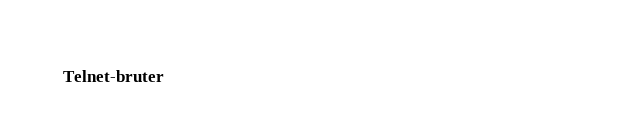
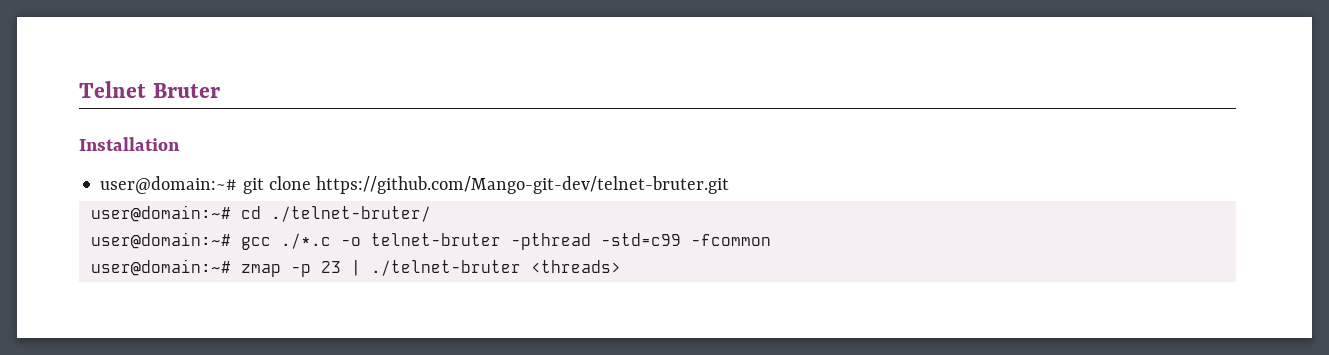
- Telnet-bruter
+ Telnet Bruter
+ Installation
+ user@domain:~# git clone https://github.com/Mango-git-dev/telnet-bruter.git
+ user@domain:~# cd ./telnet-bruter/
+ user@domain:~# gcc ./*.c -o telnet-bruter -pthread -std=c99 -fcommon
+ user@domain:~# zmap -p 23 | ./telnet-bruter <threads>

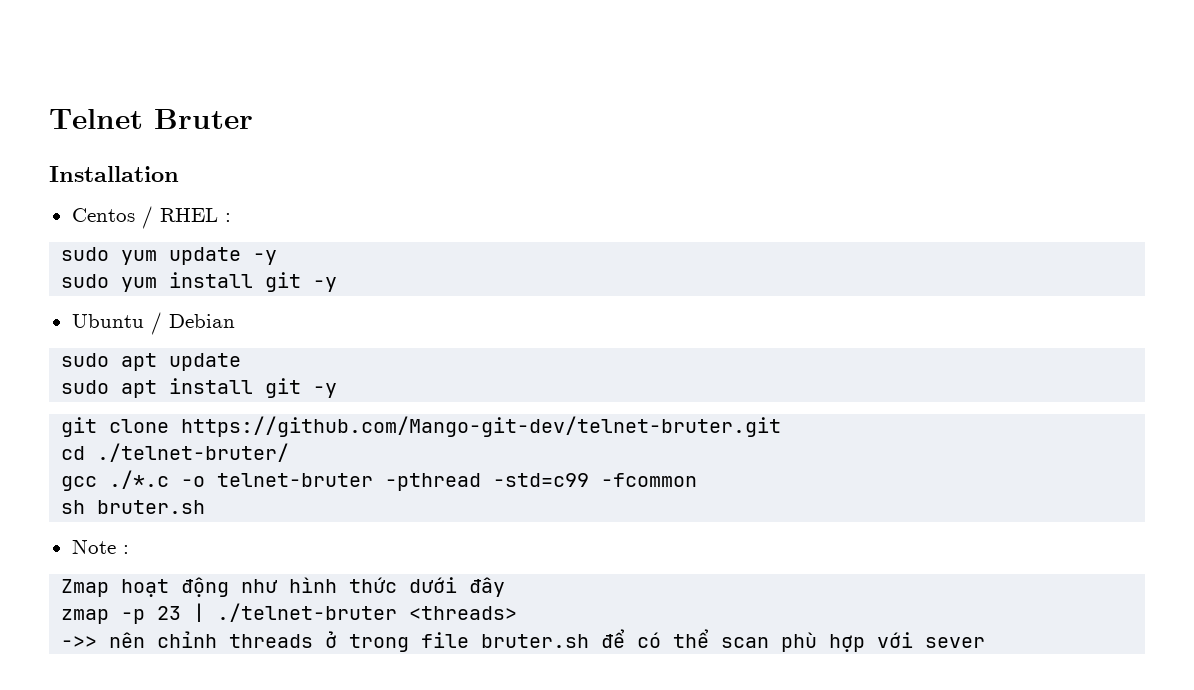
- user@domain:~# git clone https://github.com/Mango-git-dev/telnet-bruter.git
+ Centos / RHEL :
+ sudo yum update -y
+ sudo yum install git -y
+ Ubuntu / Debian
+ sudo apt update
+ sudo apt install git -y
+ git clone https://github.com/Mango-git-dev/telnet-bruter.git
- user@domain:~# cd ./telnet-bruter/
+ cd ./telnet-bruter/
- user@domain:~# gcc ./*.c -o telnet-bruter -pthread -std=c99 -fcommon
+ gcc ./*.c -o telnet-bruter -pthread -std=c99 -fcommon
- user@domain:~# zmap -p 23 | ./telnet-bruter <threads>
+ sh bruter.sh
+ Note :
+ Zmap hoạt động như hình thức dưới đây
+ zmap -p 23 | ./telnet-bruter <threads>
+ ->> nên chỉnh threads ở trong file bruter.sh để có thể scan phù hợp với sever

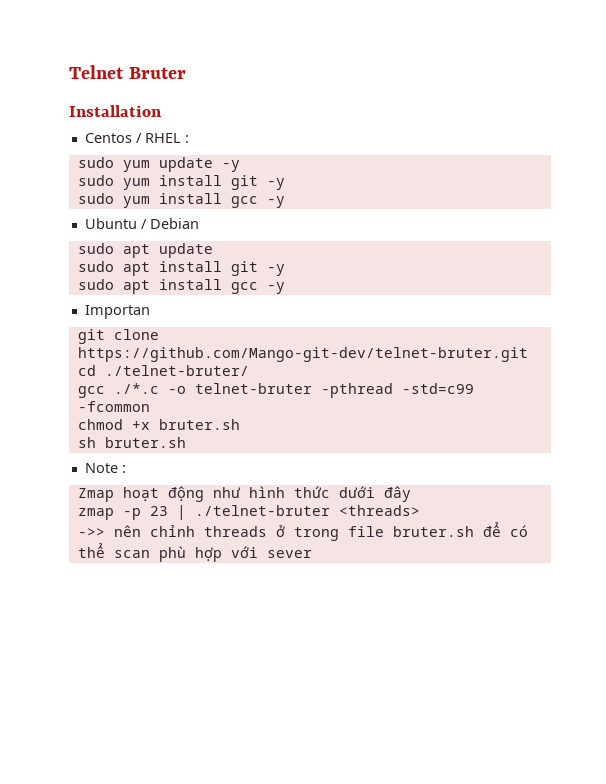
+ sudo yum install gcc -y
+ sudo apt install gcc -y
+ Importan
+ chmod +x bruter.sh

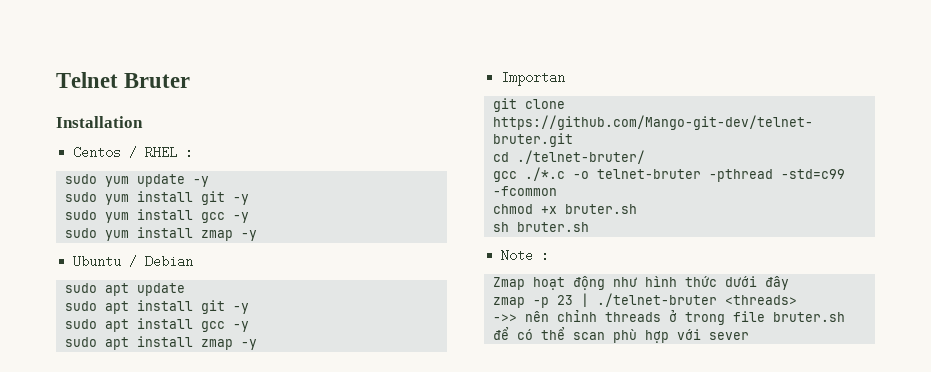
+ sudo yum install zmap -y
+ sudo apt install zmap -y

